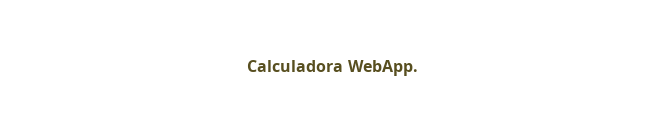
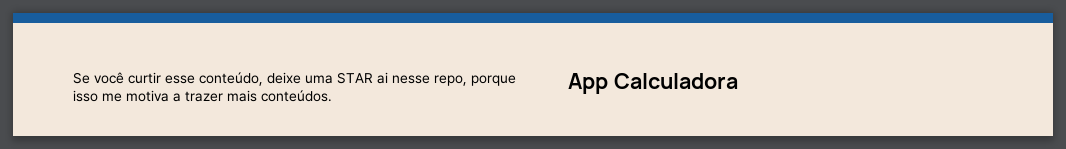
- Calculadora WebApp.
+ Se você curtir esse conteúdo, deixe uma STAR ai nesse repo, porque isso me motiva a trazer mais conteúdos.
+ App Calculadora

